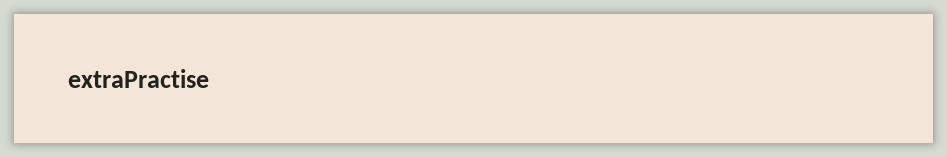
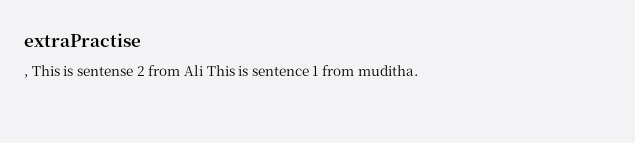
+ , This is sentense 2 from Ali This is sentence 1 from muditha.

